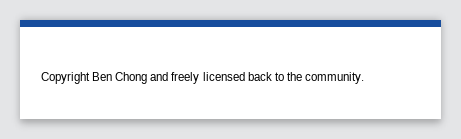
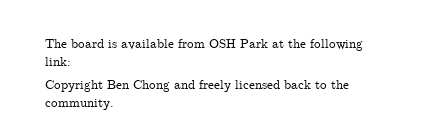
+ The board is available from OSH Park at the following link:

